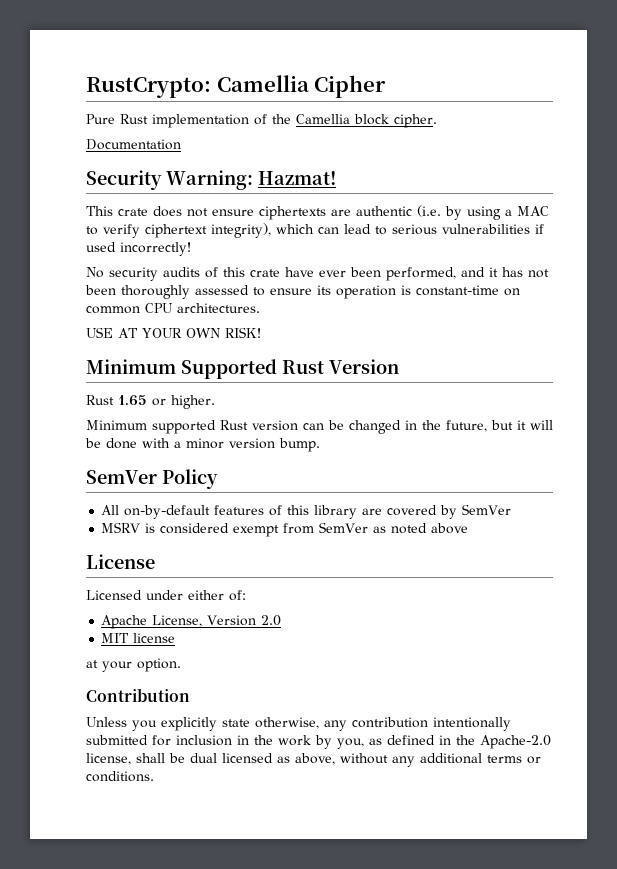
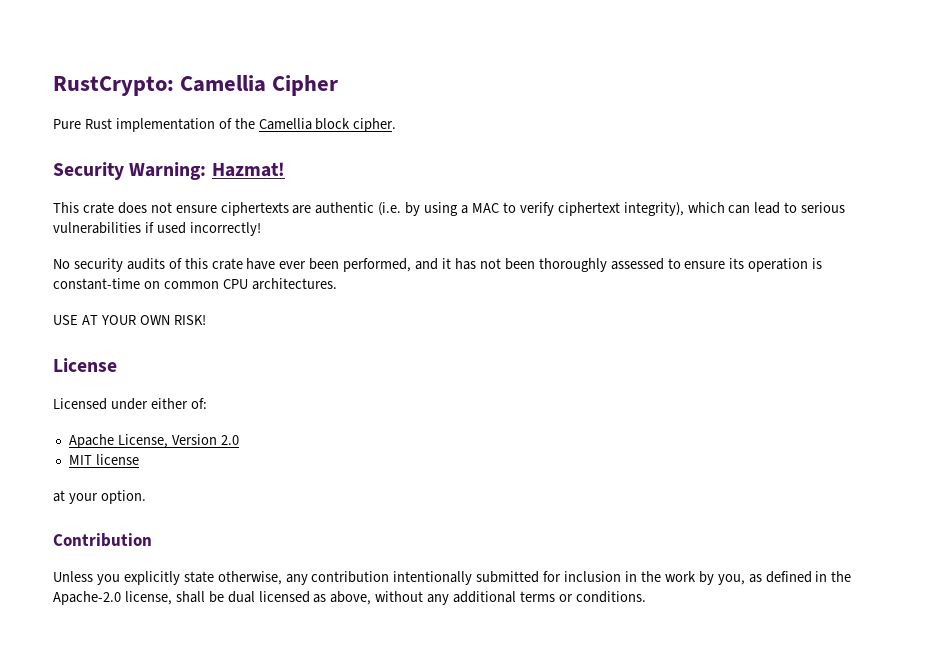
- Documentation
- Minimum Supported Rust Version
- Rust 1.65 or higher.
- Minimum supported Rust version can be changed in the future, but it will be done with a minor version bump.
- SemVer Policy
- All on-by-default features of this library are covered by SemVer
- MSRV is considered exempt from SemVer as noted above

